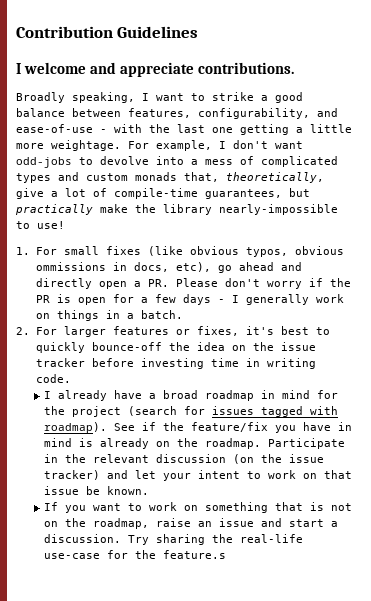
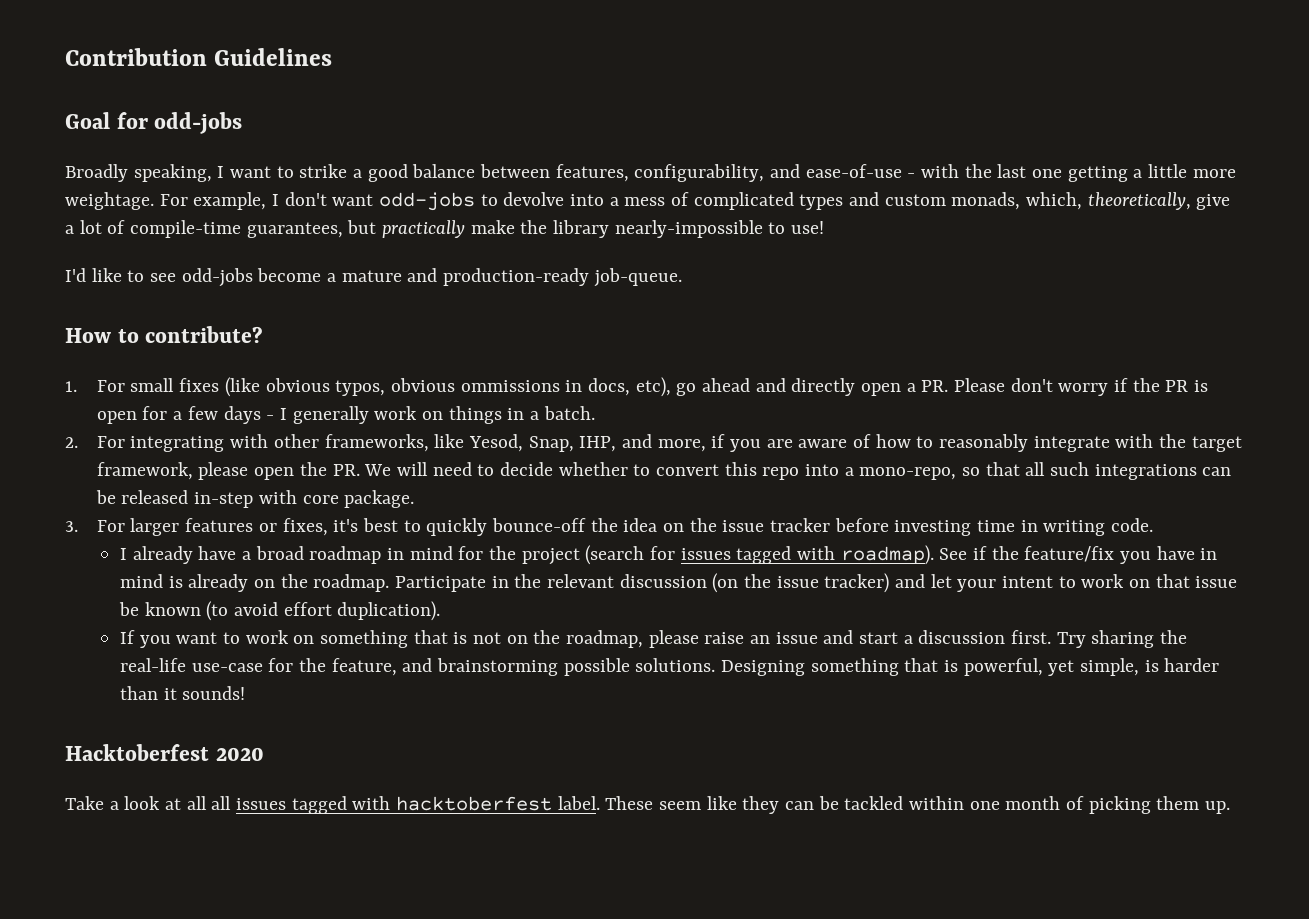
- I welcome and appreciate contributions.
+ Goal for odd-jobs
- For example, I don't want odd-jobs to devolve into a mess of complicated types and custom monads that, theoretically, give a lot of compile-time guarantees, but practically make the library nearly-impossible to use!
+ For example, I don't want odd-jobs to devolve into a mess of complicated types and custom monads, which, theoretically, give a lot of compile-time guarantees, but practically make the library nearly-impossible to use!
+ I'd like to see odd-jobs become a mature and production-ready job-queue.
+ How to contribute?
- 2. For larger features or fixes, it's best to quickly bounce-off the idea on the issue tracker before investing time in writing code.
+ 2. For integrating with other frameworks, like Yesod, Snap, IHP, and more, if you are aware of how to reasonably integrate with the target framework, please open the PR. We will need to decide whether to convert this repo into a mono-repo, so that all such integrations can be released in-step with core package.
+ 3. For larger features or fixes, it's best to quickly bounce-off the idea on the issue tracker before investing time in writing code.
- Participate in the relevant discussion (on the issue tracker) and let your intent to work on that issue be known.
+ Participate in the relevant discussion (on the issue tracker) and let your intent to work on that issue be known (to avoid effort duplication).
- If you want to work on something that is not on the roadmap, raise an issue and start a discussion.
+ If you want to work on something that is not on the roadmap, please raise an issue and start a discussion first.
- Try sharing the real-life use-case for the feature.s
+ Try sharing the real-life use-case for the feature, and brainstorming possible solutions. Designing something that is powerful, yet simple, is harder than it sounds!
+ Hacktoberfest 2020
+ Take a look at all all issues tagged with hacktoberfest label. These seem like they can be tackled within one month of picking them up.

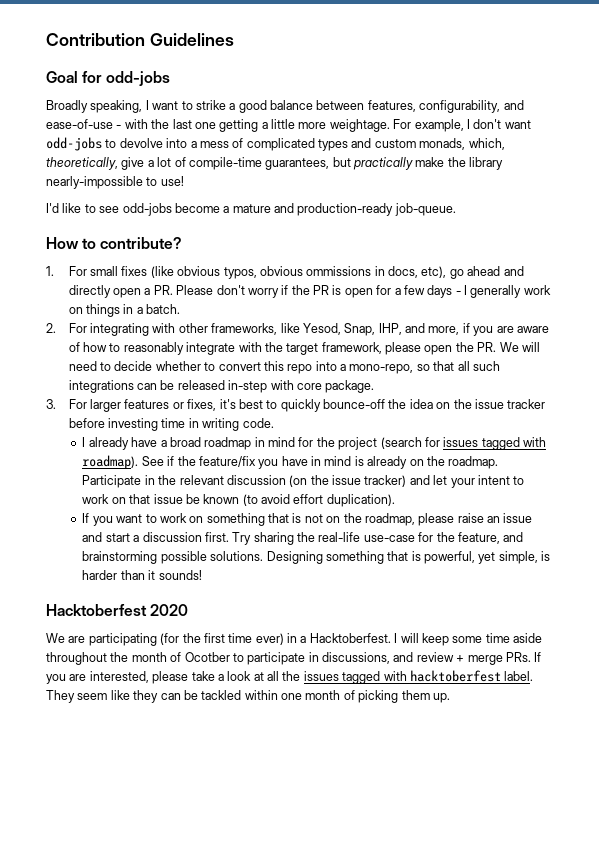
- Take a look at all all issues tagged with hacktoberfest label.
+ We are participating (for the first time ever) in a Hacktoberfest. I will keep some time aside throughout the month of Ocotber to participate in discussions, and review + merge PRs. If you are interested, please take a look at all the issues tagged with hacktoberfest label.
- These seem like they can be tackled within one month of picking them up.
+ They seem like they can be tackled within one month of picking them up.

